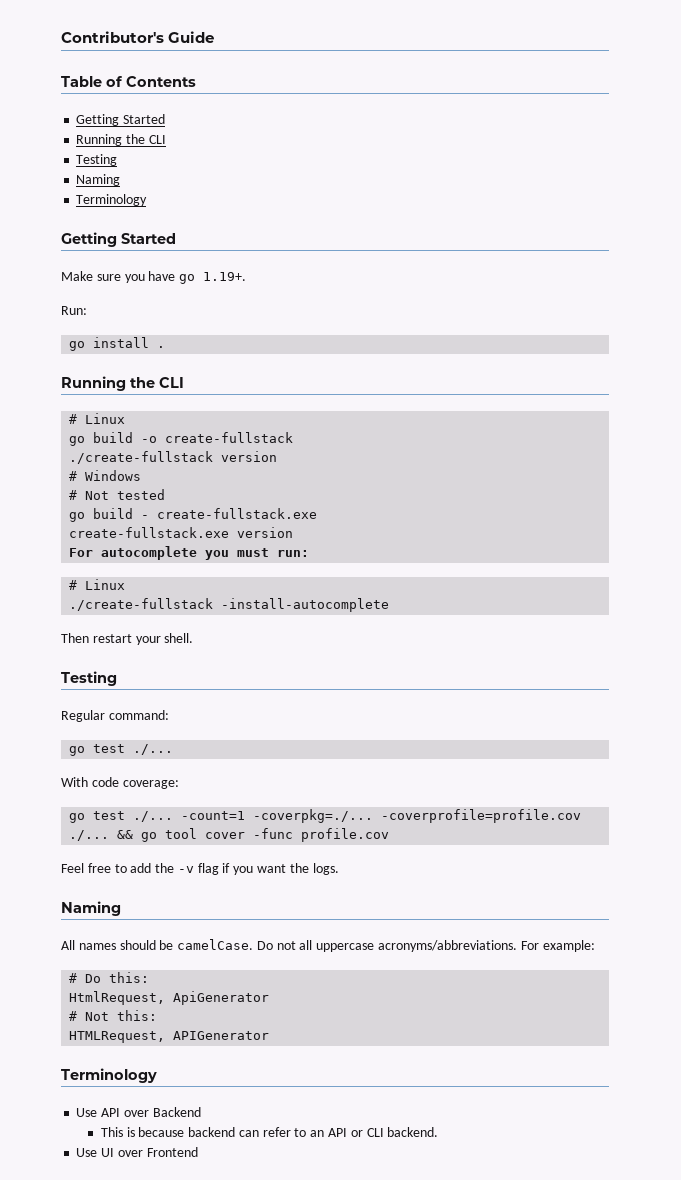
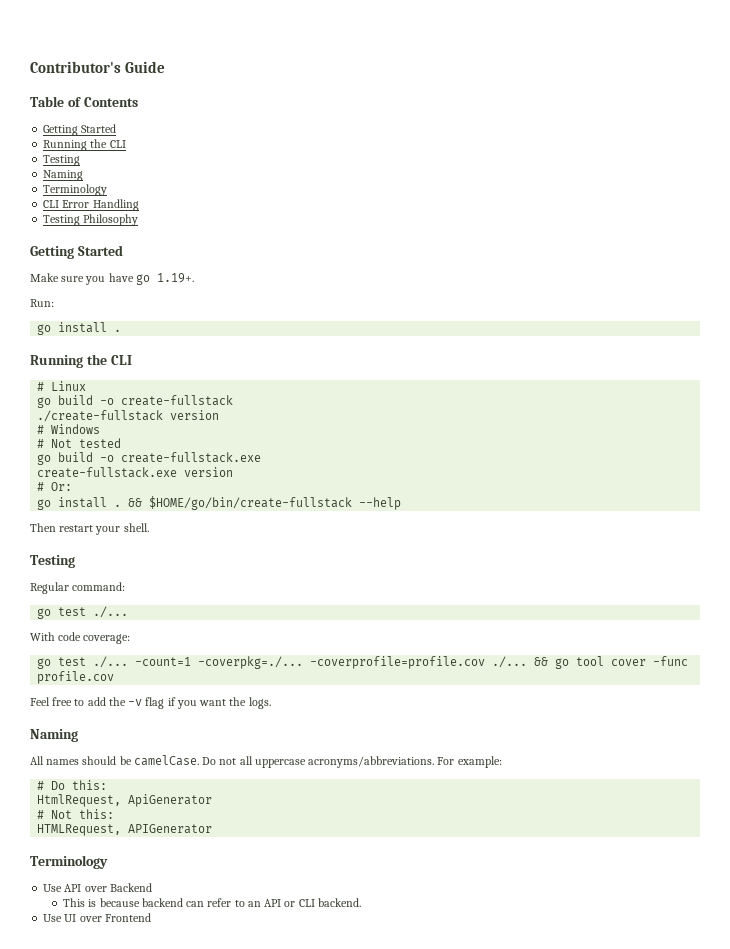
+ CLI Error Handling
+ Testing Philosophy
- go build - create-fullstack.exe
+ go build -o create-fullstack.exe
- For autocomplete you must run:
- # Linux
- ./create-fullstack -install-autocomplete
+ # Or:
+ go install . && $HOME/go/bin/create-fullstack --help

